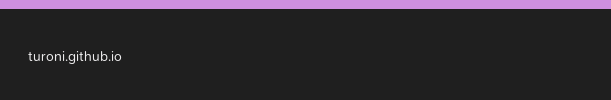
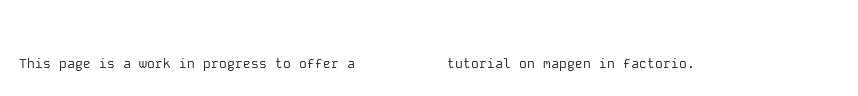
- turoni.github.io
+ This page is a work in progress to offer a tutorial on mapgen in factorio.

